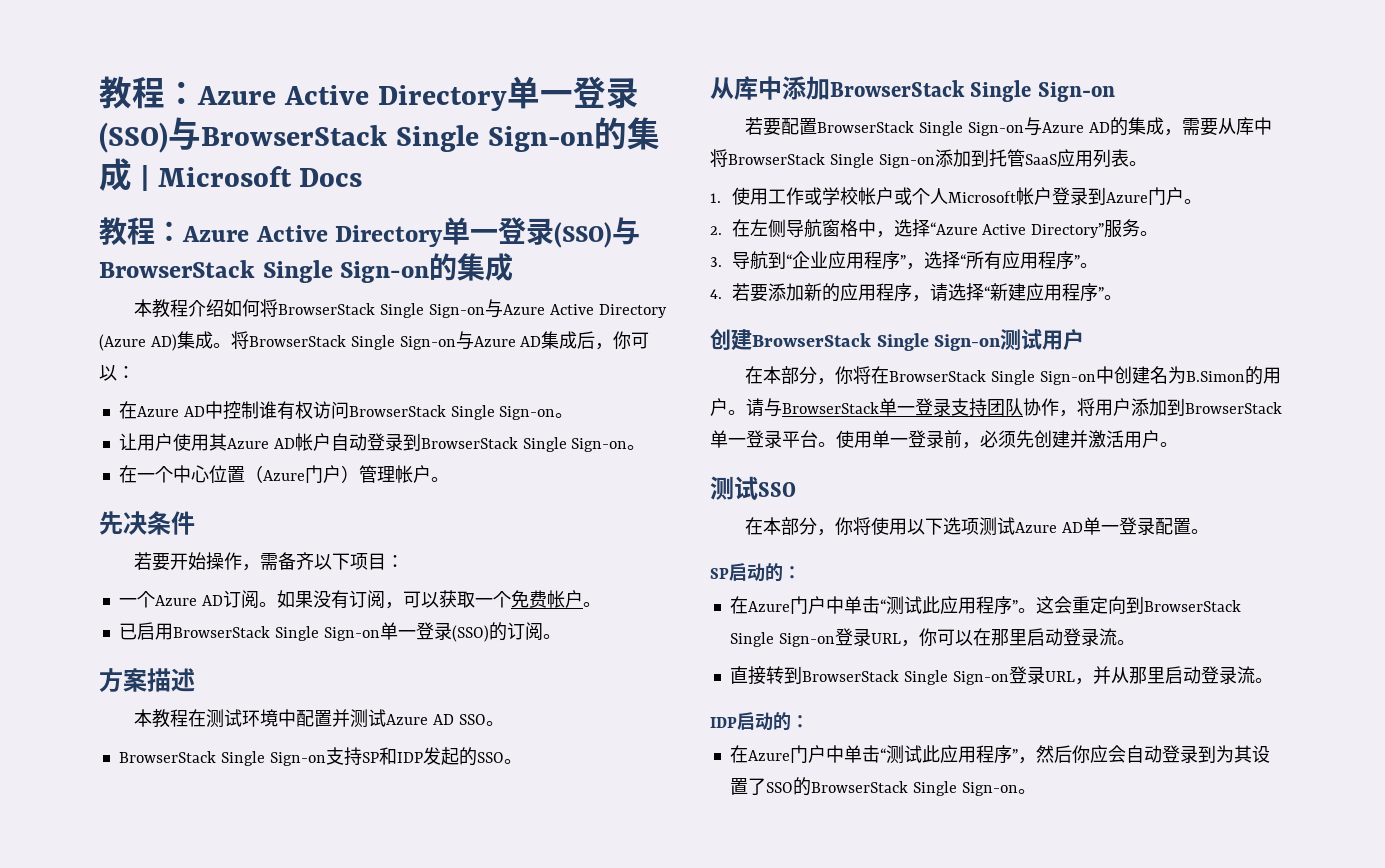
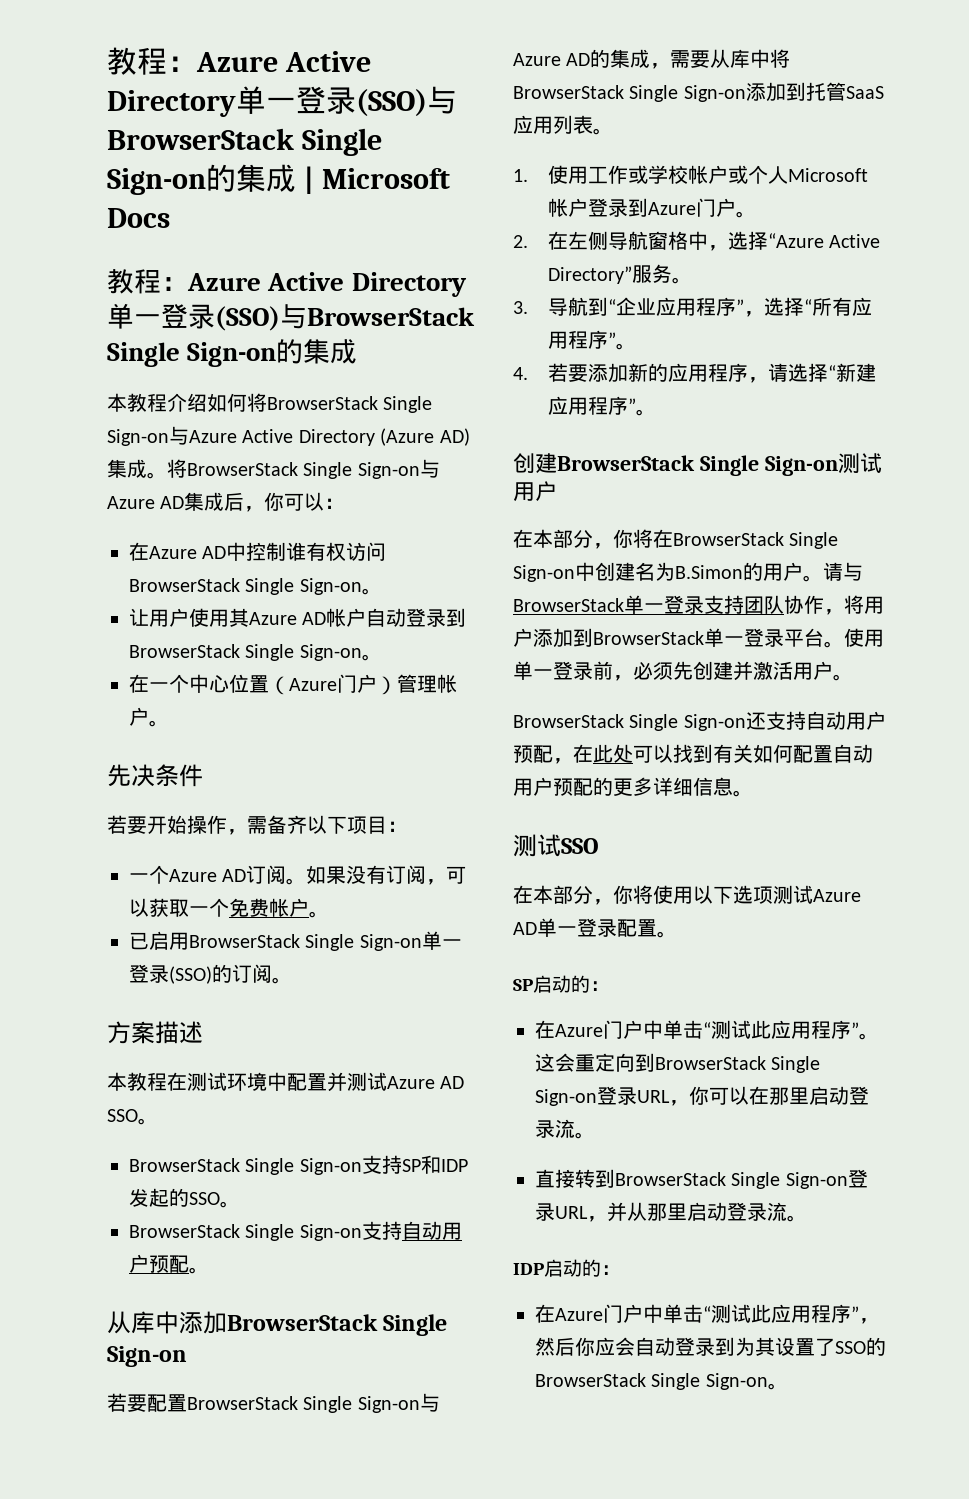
+ BrowserStack Single Sign-on支持自动用户预配。
+ BrowserStack Single Sign-on还支持自动用户预配，在此处可以找到有关如何配置自动用户预配的更多详细信息。

